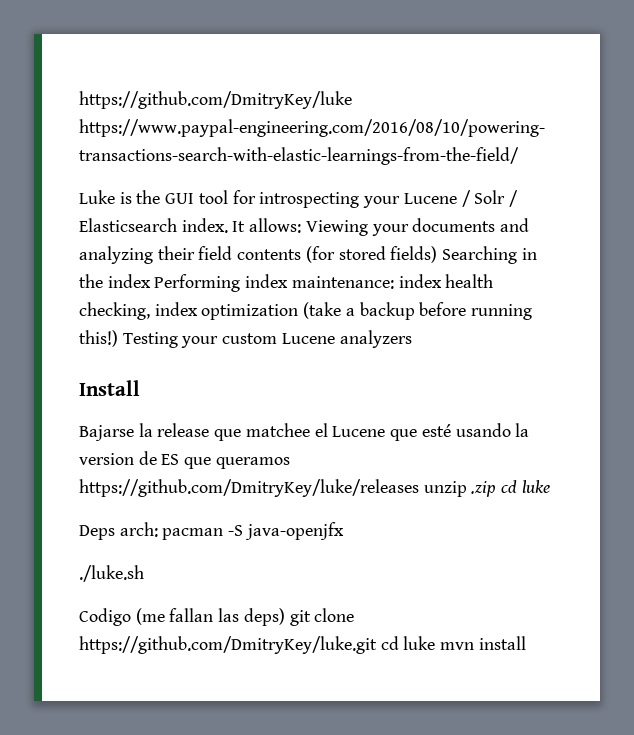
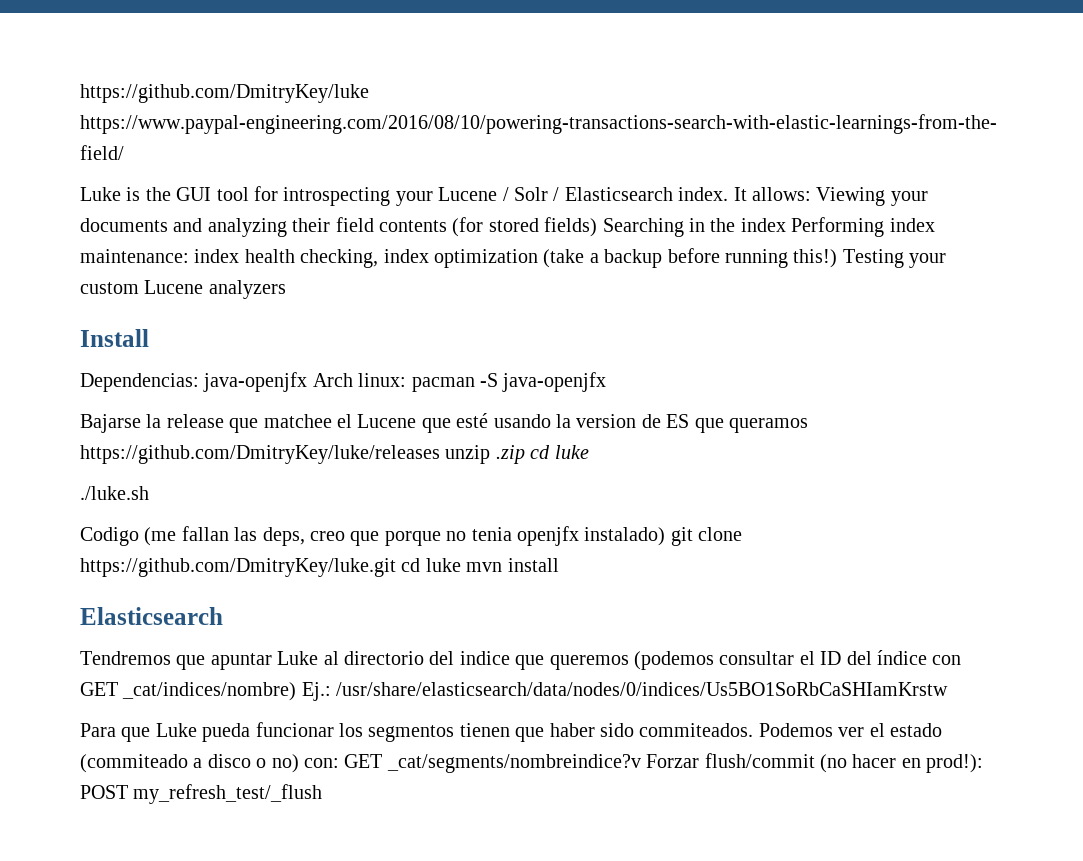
+ Dependencias: java-openjfx Arch linux: pacman -S java-openjfx
- Deps arch: pacman -S java-openjfx
- Codigo (me fallan las deps) git clone https://github.com/DmitryKey/luke.git cd luke mvn install
+ Codigo (me fallan las deps, creo que porque no tenia openjfx instalado) git clone https://github.com/DmitryKey/luke.git cd luke mvn install
+ Elasticsearch
+ Tendremos que apuntar Luke al directorio del indice que queremos (podemos consultar el ID del índice con GET _cat/indices/nombre) Ej.: /usr/share/elasticsearch/data/nodes/0/indices/Us5BO1SoRbCaSHIamKrstw
+ Para que Luke pueda funcionar los segmentos tienen que haber sido commiteados. Podemos ver el estado (commiteado a disco o no) con: GET _cat/segments/nombreindice?v Forzar flush/commit (no hacer en prod!): POST my_refresh_test/_flush

